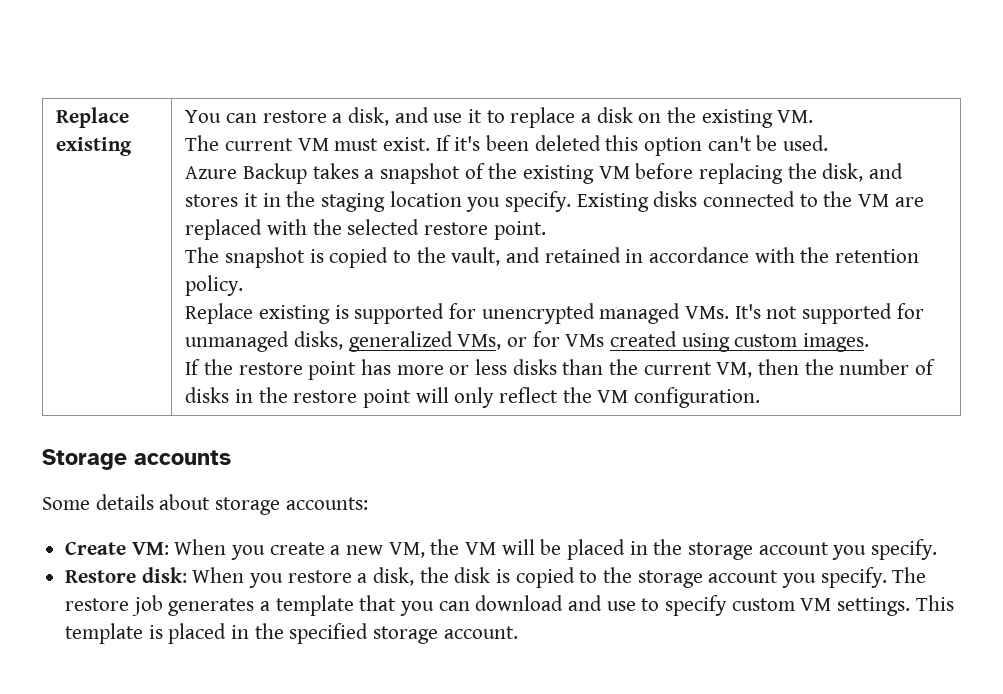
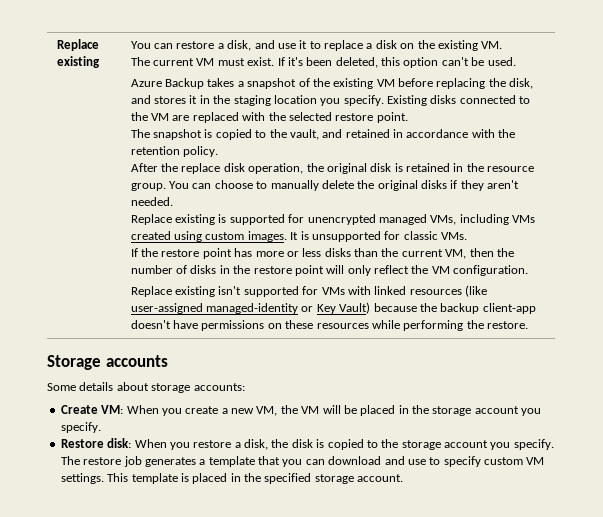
- If it's been deleted this option can't be used.
+ If it's been deleted, this option can't be used.
+ After the replace disk operation, the original disk is retained in the resource group. You can choose to manually delete the original disks if they aren't needed.
- Replace existing is supported for unencrypted managed VMs. It's not supported for unmanaged disks, generalized VMs, or for VMs created using custom images.
+ Replace existing is supported for unencrypted managed VMs, including VMs created using custom images. It is unsupported for classic VMs.
+ Replace existing isn't supported for VMs with linked resources (like user-assigned managed-identity or Key Vault) because the backup client-app doesn't have permissions on these resources while performing the restore.

